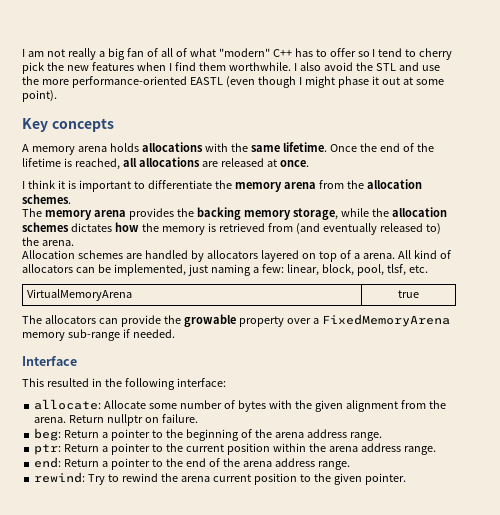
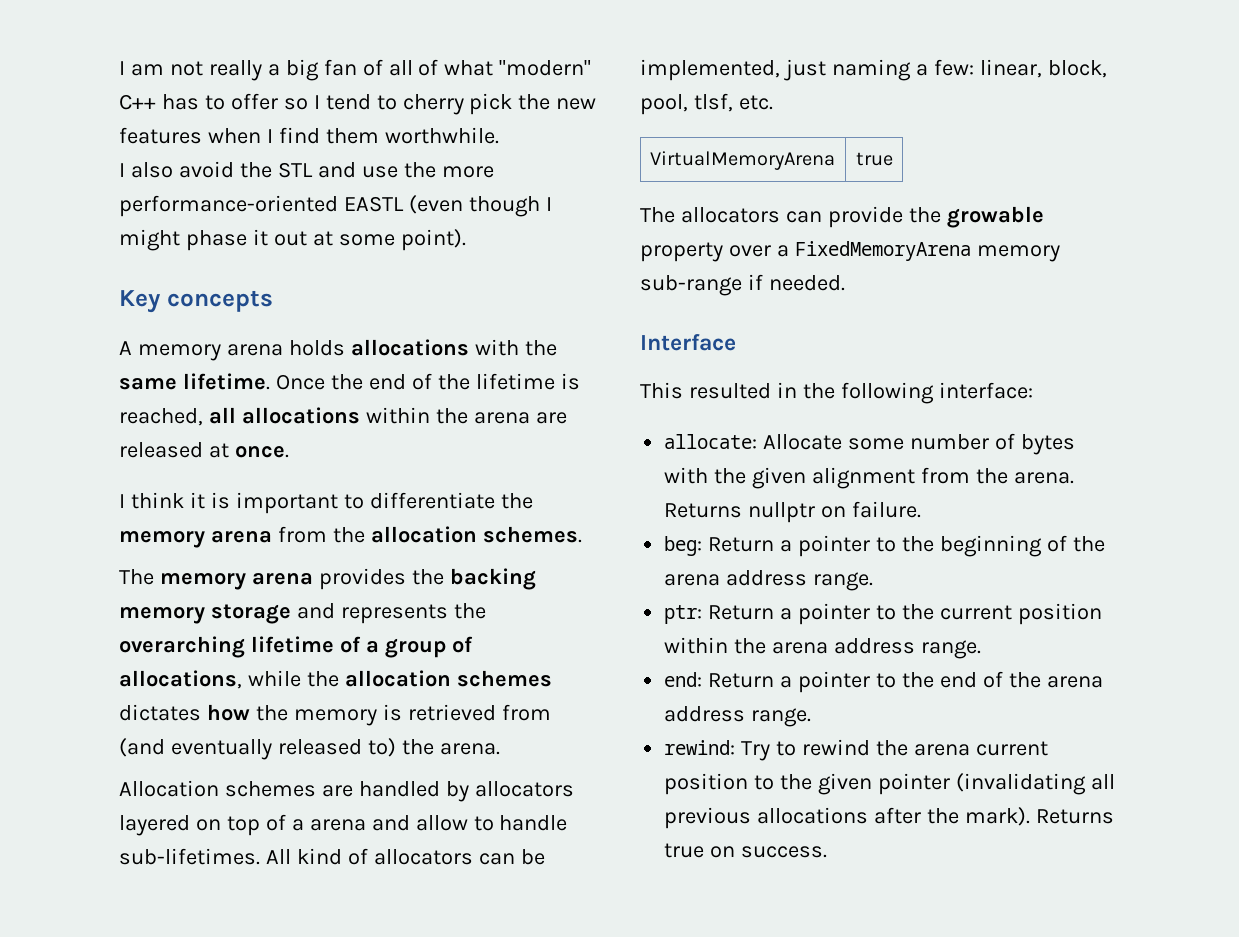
- I am not really a big fan of all of what "modern" C++ has to offer so I tend to cherry pick the new features when I find them worthwhile. I also avoid the STL and use the more performance-oriented EASTL (even though I might phase it out at some point).
+ I am not really a big fan of all of what "modern" C++ has to offer so I tend to cherry pick the new features when I find them worthwhile.
+ I also avoid the STL and use the more performance-oriented EASTL (even though I might phase it out at some point).
- Once the end of the lifetime is reached, all allocations are released at once.
+ Once the end of the lifetime is reached, all allocations within the arena are released at once.
- The memory arena provides the backing memory storage, while the allocation schemes dictates how the memory is retrieved from (and eventually released to) the arena.
+ The memory arena provides the backing memory storage and represents the overarching lifetime of a group of allocations, while the allocation schemes dictates how the memory is retrieved from (and eventually released to) the arena.
- Allocation schemes are handled by allocators layered on top of a arena.
+ Allocation schemes are handled by allocators layered on top of a arena and allow to handle sub-lifetimes.
- Return nullptr on failure.
+ Returns nullptr on failure.
- rewind: Try to rewind the arena current position to the given pointer.
+ rewind: Try to rewind the arena current position to the given pointer (invalidating all previous allocations after the mark). Returns true on success.

